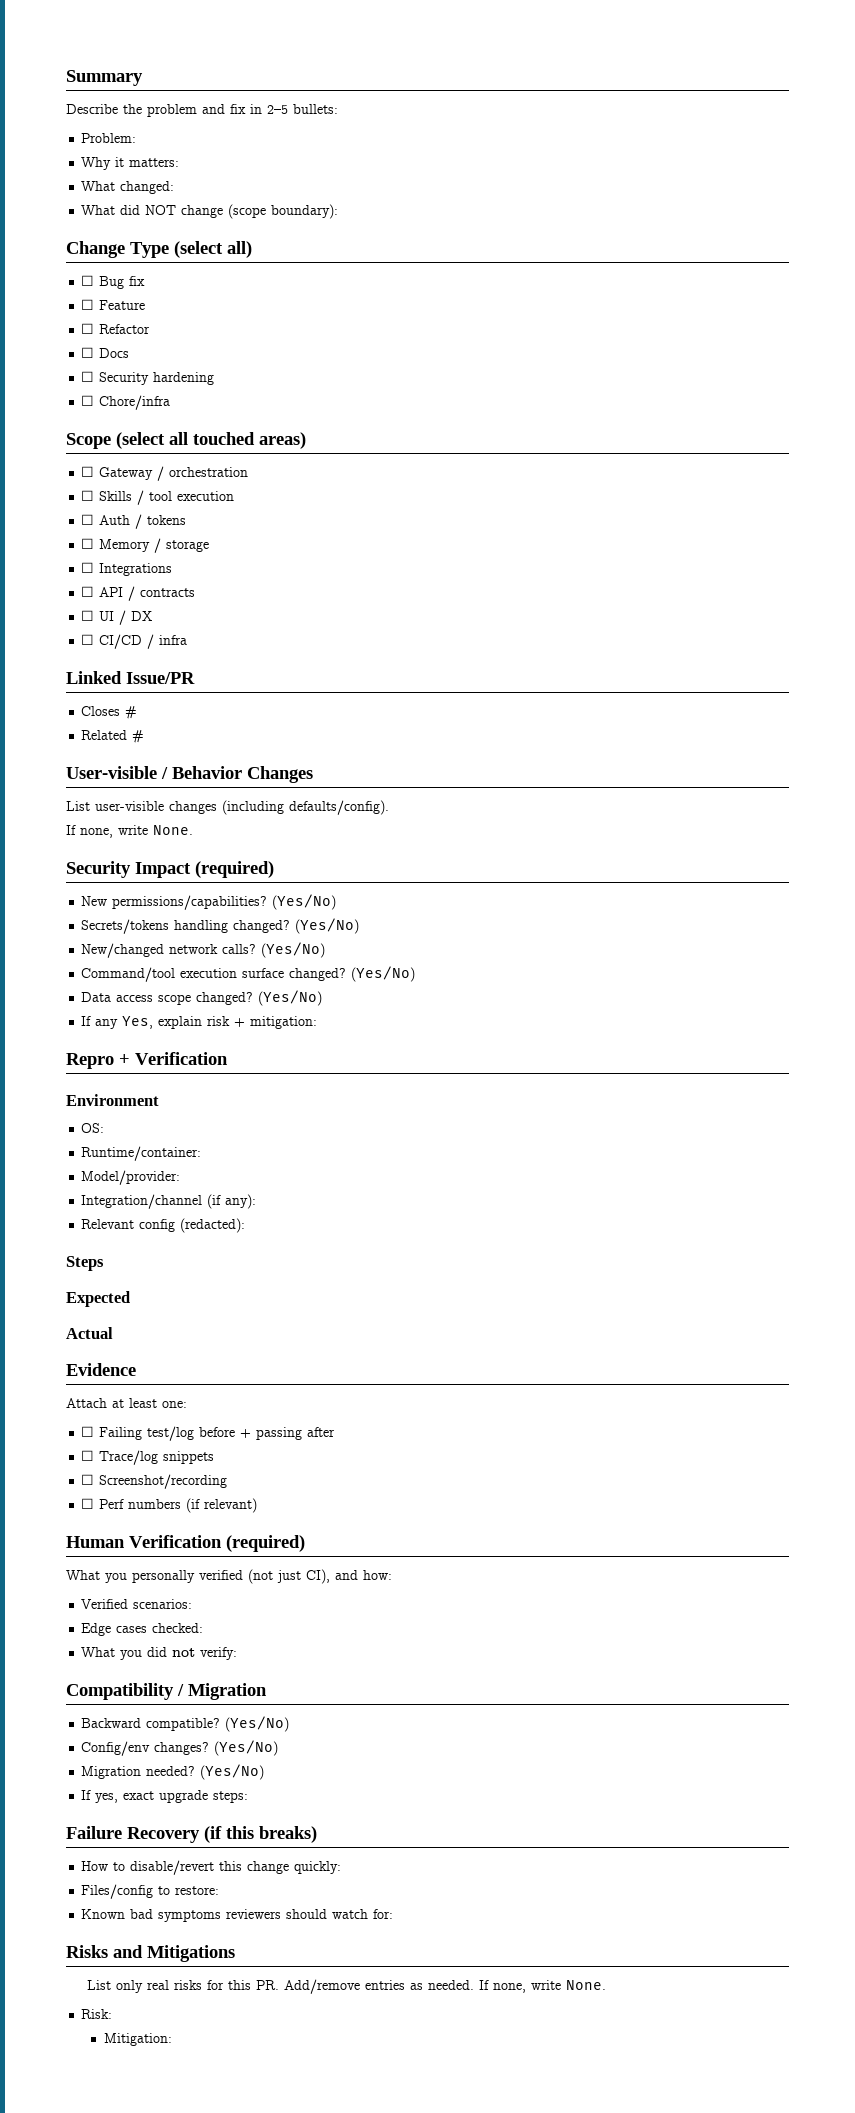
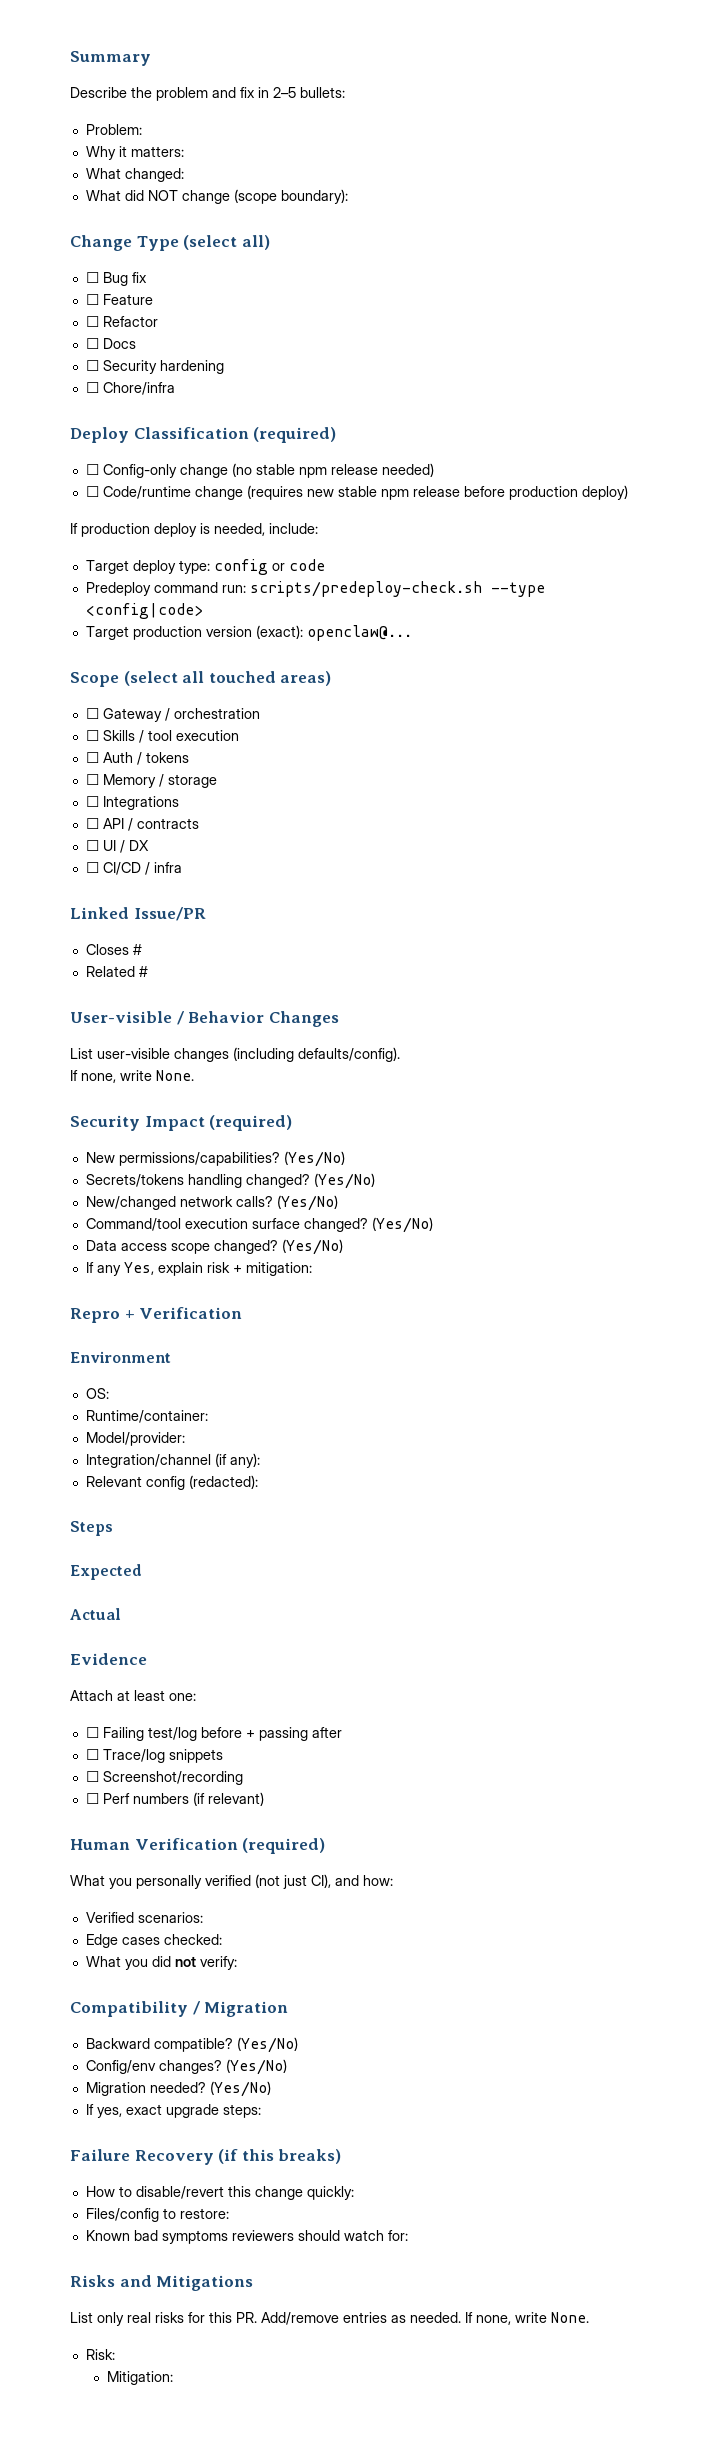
+ Deploy Classification (required)
+ ☐ Config-only change (no stable npm release needed)
+ ☐ Code/runtime change (requires new stable npm release before production deploy)
+ If production deploy is needed, include:
+ Target deploy type: config or code
+ Predeploy command run: scripts/predeploy-check.sh --type <config|code>
+ Target production version (exact): openclaw@...

